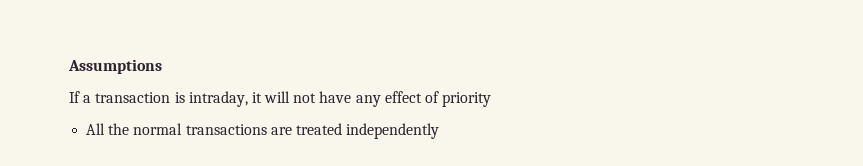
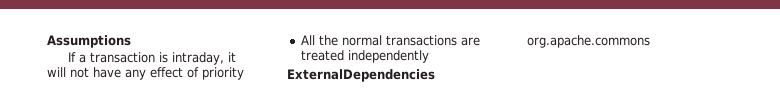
+ ExternalDependencies org.apache.commons

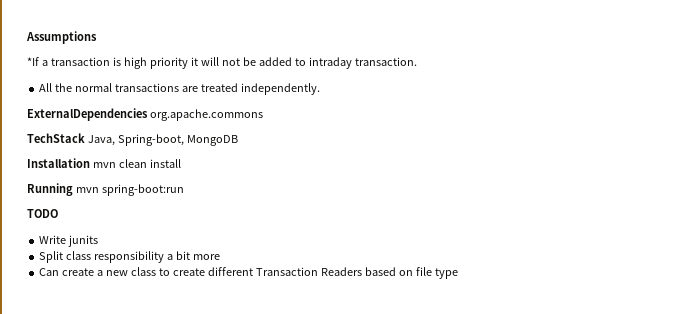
- If a transaction is intraday, it will not have any effect of priority
+ *If a transaction is high priority it will not be added to intraday transaction.
- All the normal transactions are treated independently
+ All the normal transactions are treated independently.
+ TechStack Java, Spring-boot, MongoDB
+ Installation mvn clean install
+ Running mvn spring-boot:run
+ TODO
+ Write junits
+ Split class responsibility a bit more
+ Can create a new class to create different Transaction Readers based on file type

